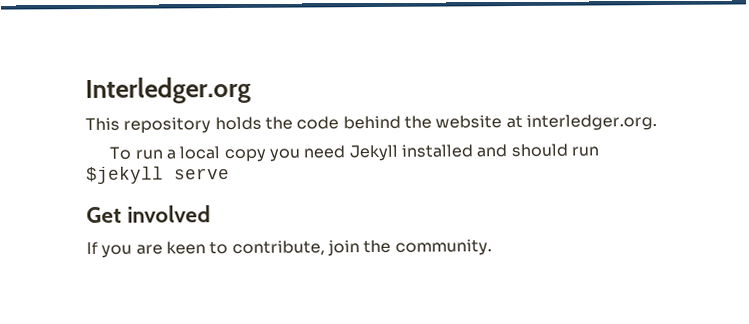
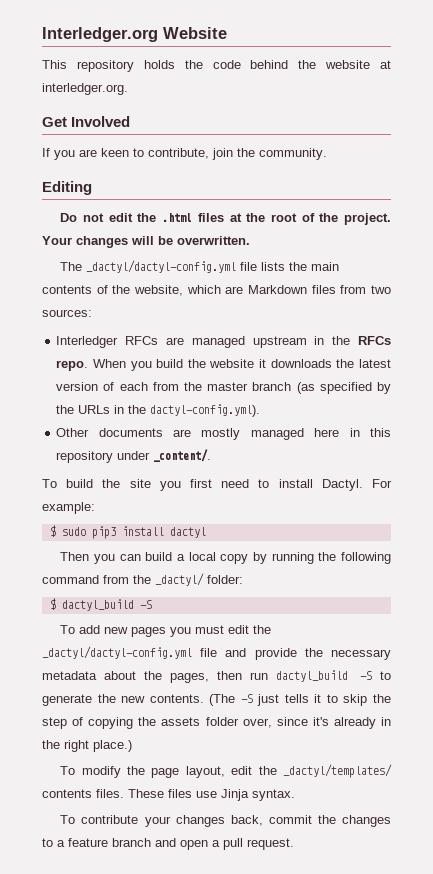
- Interledger.org
+ Interledger.org Website
- To run a local copy you need Jekyll installed and should run $jekyll serve
- Get involved
+ Get Involved
+ Editing
+ Do not edit the .html files at the root of the project. Your changes will be overwritten.
+ The _dactyl/dactyl-config.yml file lists the main contents of the website, which are Markdown files from two sources:
+ Interledger RFCs are managed upstream in the RFCs repo. When you build the website it downloads the latest version of each from the master branch (as specified by the URLs in the dactyl-config.yml).
+ Other documents are mostly managed here in this repository under _content/.
+ To build the site you first need to install Dactyl. For example:
+ $ sudo pip3 install dactyl
+ Then you can build a local copy by running the following command from the _dactyl/ folder:
+ $ dactyl_build -S
+ To add new pages you must edit the _dactyl/dactyl-config.yml file and provide the necessary metadata about the pages, then run dactyl_build -S to generate the new contents. (The -S just tells it to skip the step of copying the assets folder over, since it's already in the right place.)
+ To modify the page layout, edit the _dactyl/templates/ contents files. These files use Jinja syntax.
+ To contribute your changes back, commit the changes to a feature branch and open a pull request.

